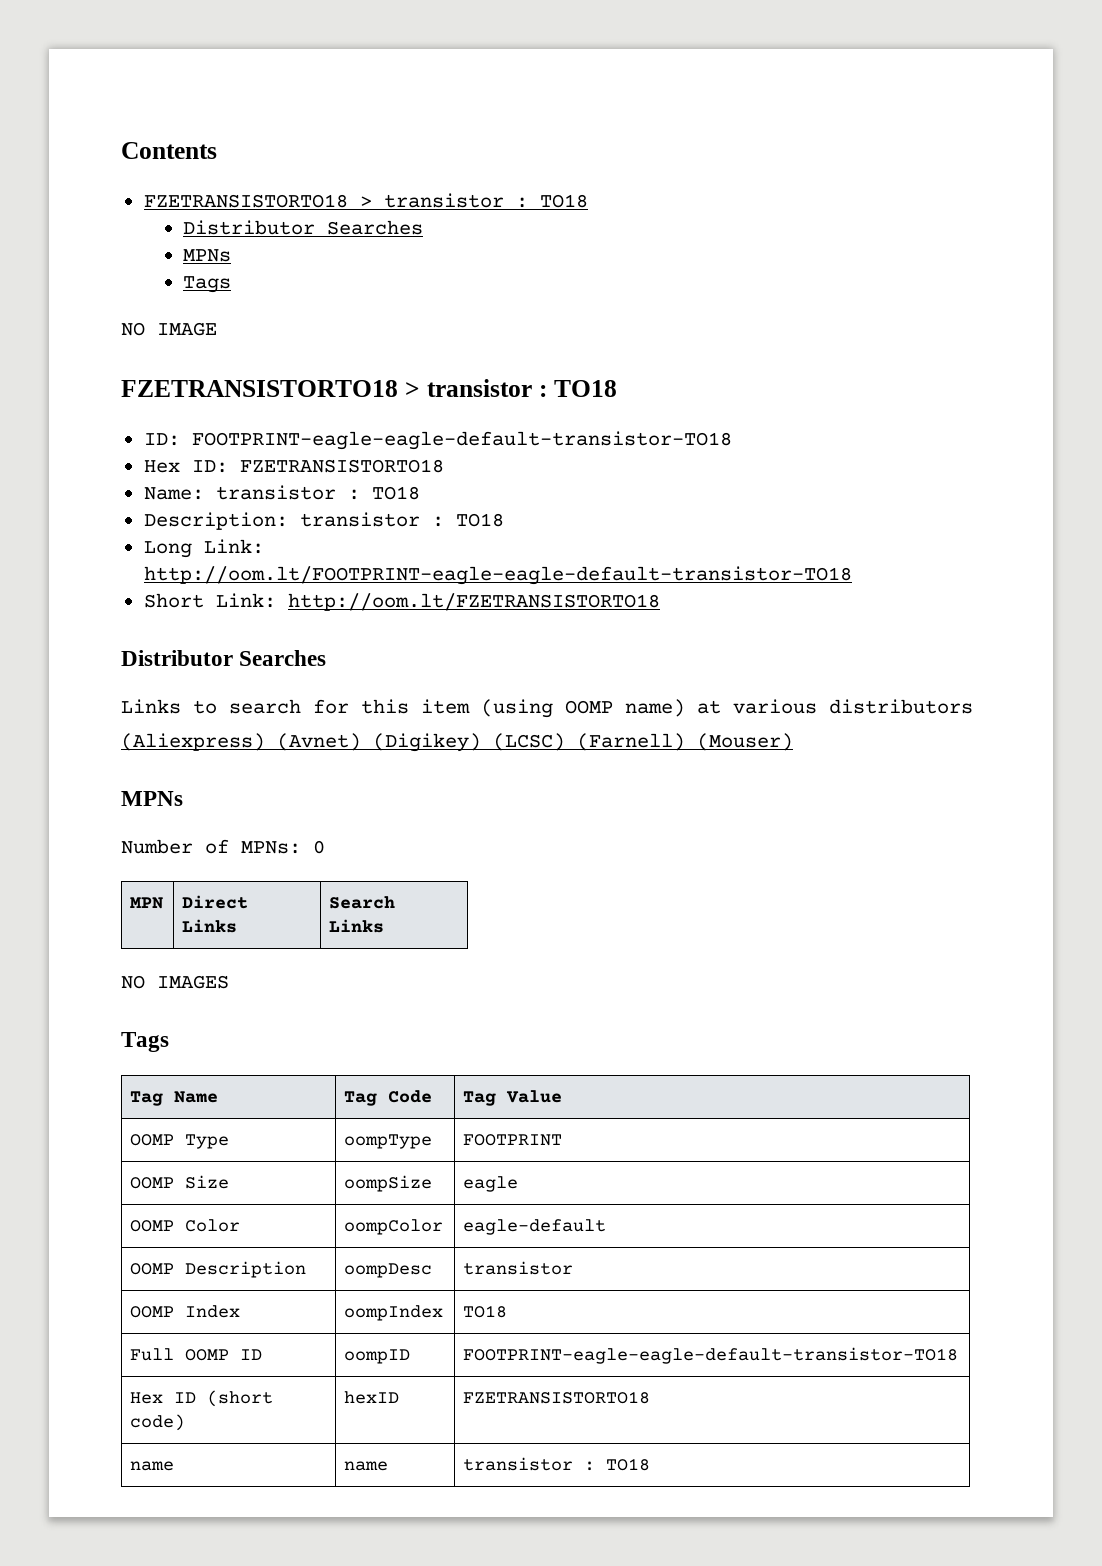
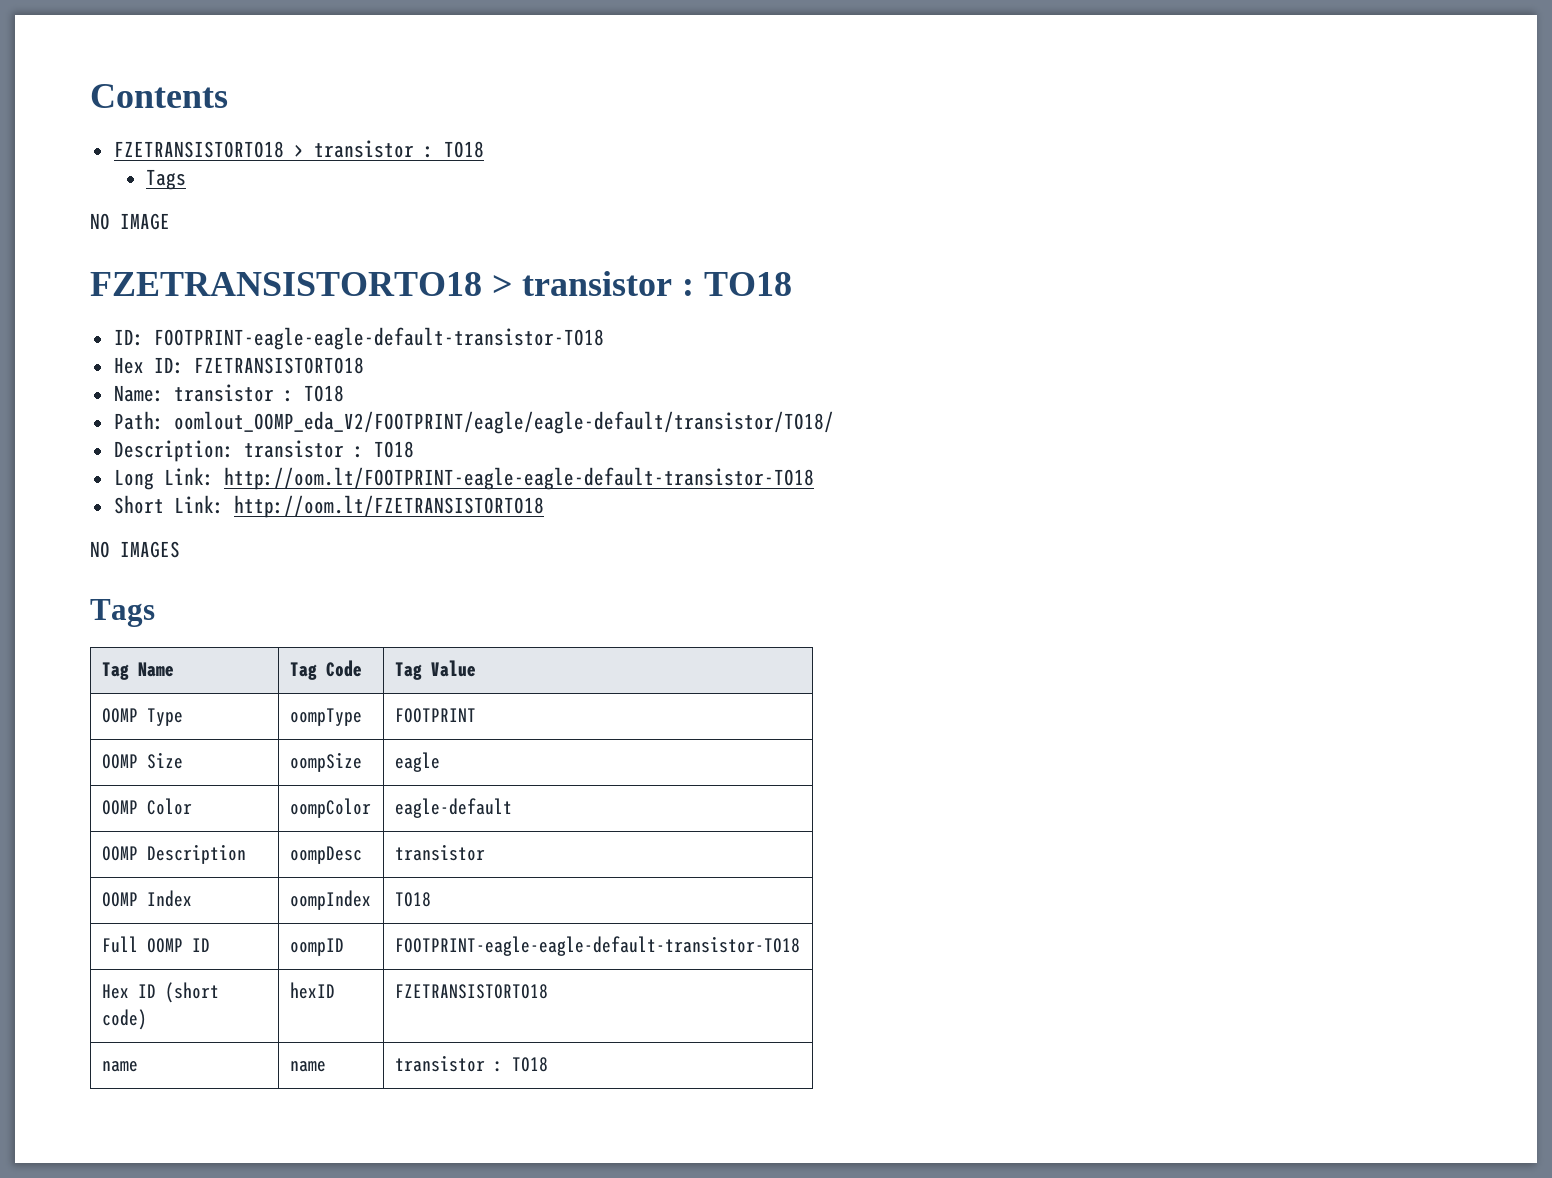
  Contents
  FZETRANSISTORTO18 > transistor : TO18
- Distributor Searches
- MPNs
+ Path: oomlout_OOMP_eda_V2/FOOTPRINT/eagle/eagle-default/transistor/TO18/
  Short Link: http://oom.lt/FZETRANSISTORTO18
- Distributor Searches
- Links to search for this item (using OOMP name) at various distributors
- (Aliexpress) (Avnet) (Digikey) (LCSC) (Farnell) (Mouser)
- MPNs
- Number of MPNs: 0
- MPN | Direct Links | Search Links

